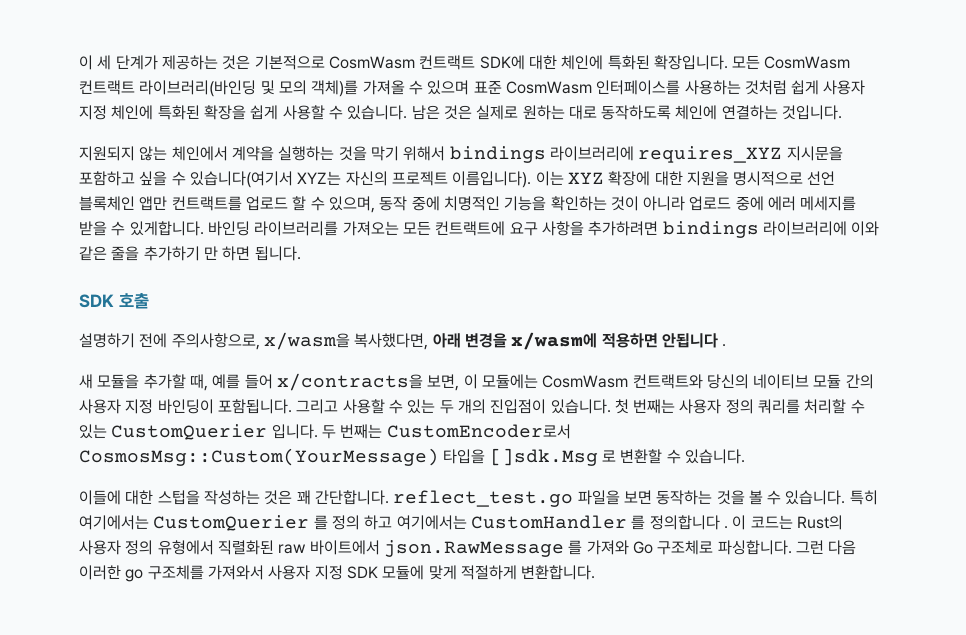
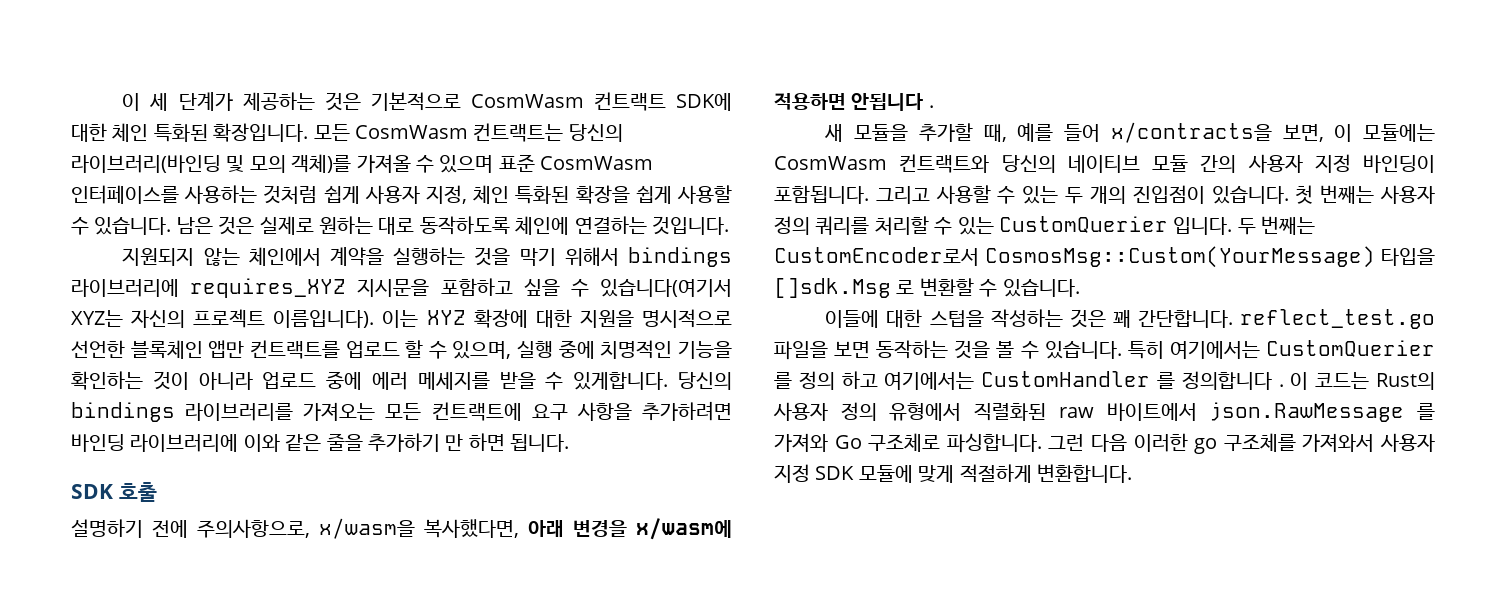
- 이 세 단계가 제공하는 것은 기본적으로 CosmWasm 컨트랙트 SDK에 대한 체인에 특화된 확장입니다.
+ 이 세 단계가 제공하는 것은 기본적으로 CosmWasm 컨트랙트 SDK에 대한 체인 특화된 확장입니다.
- 모든 CosmWasm 컨트랙트 라이브러리(바인딩 및 모의 객체)를 가져올 수 있으며 표준 CosmWasm 인터페이스를 사용하는 것처럼 쉽게 사용자 지정 체인에 특화된 확장을 쉽게 사용할 수 있습니다.
+ 모든 CosmWasm 컨트랙트는 당신의 라이브러리(바인딩 및 모의 객체)를 가져올 수 있으며 표준 CosmWasm 인터페이스를 사용하는 것처럼 쉽게 사용자 지정, 체인 특화된 확장을 쉽게 사용할 수 있습니다.
- 이는 XYZ 확장에 대한 지원을 명시적으로 선언 블록체인 앱만 컨트랙트를 업로드 할 수 있으며, 동작 중에 치명적인 기능을 확인하는 것이 아니라 업로드 중에 에러 메세지를 받을 수 있게합니다.
+ 이는 XYZ 확장에 대한 지원을 명시적으로 선언한 블록체인 앱만 컨트랙트를 업로드 할 수 있으며, 실행 중에 치명적인 기능을 확인하는 것이 아니라 업로드 중에 에러 메세지를 받을 수 있게합니다.
- 바인딩 라이브러리를 가져오는 모든 컨트랙트에 요구 사항을 추가하려면 bindings 라이브러리에 이와 같은 줄을 추가하기 만 하면 됩니다.
+ 당신의 bindings 라이브러리를 가져오는 모든 컨트랙트에 요구 사항을 추가하려면 바인딩 라이브러리에 이와 같은 줄을 추가하기 만 하면 됩니다.

